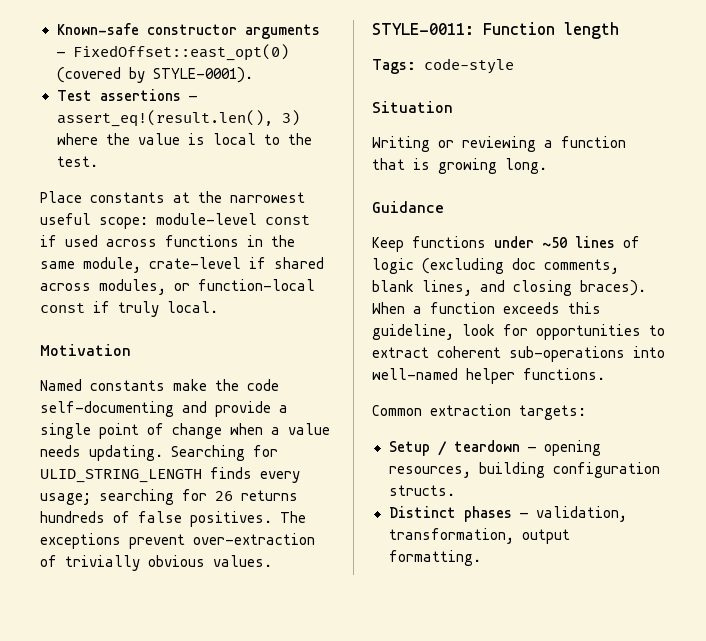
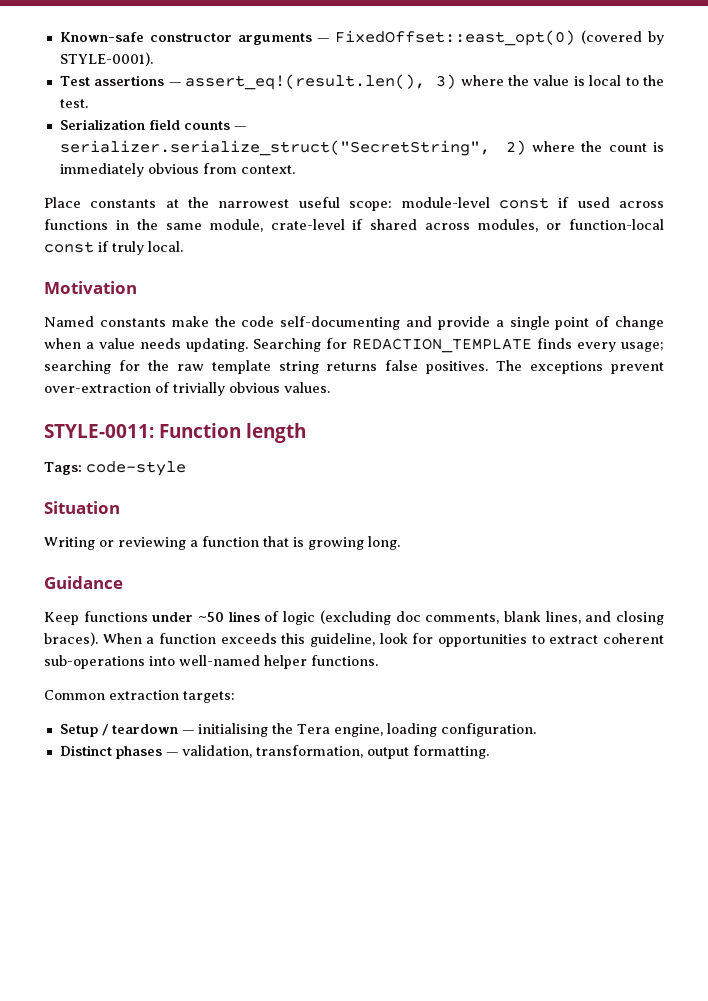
+ Serialization field counts — serializer.serialize_struct("SecretString", 2) where the count is immediately obvious from context.
- Searching for ULID_STRING_LENGTH finds every usage; searching for 26 returns hundreds of false positives.
+ Searching for REDACTION_TEMPLATE finds every usage; searching for the raw template string returns false positives.
- Setup / teardown — opening resources, building configuration structs.
+ Setup / teardown — initialising the Tera engine, loading configuration.

